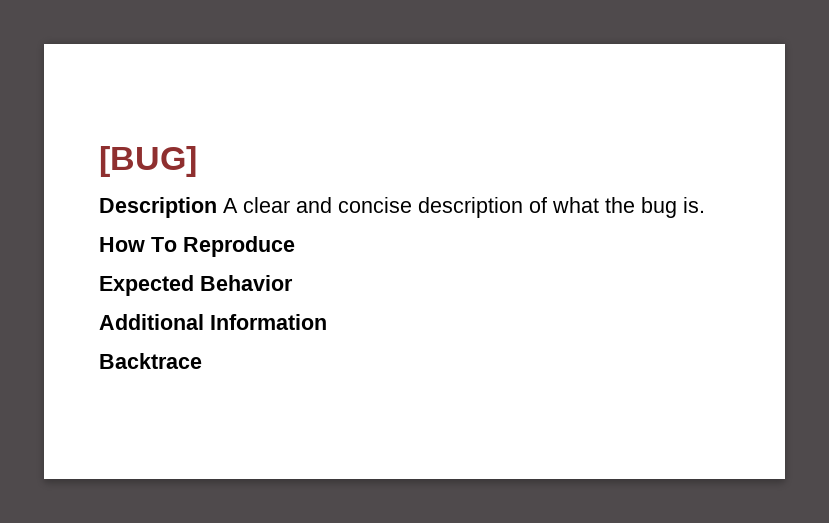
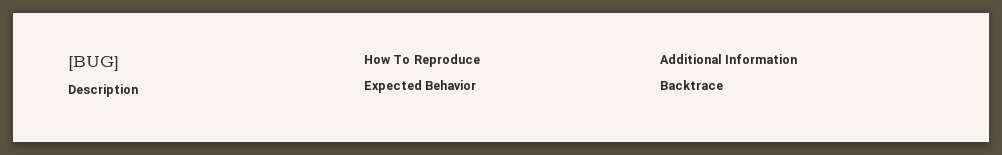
- Description A clear and concise description of what the bug is.
+ Description

